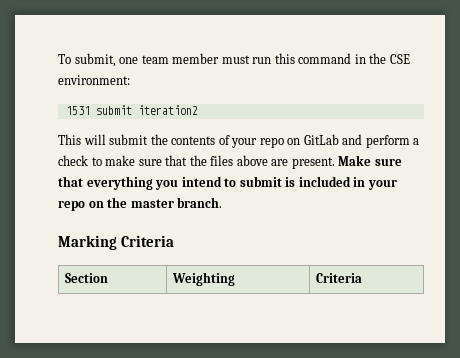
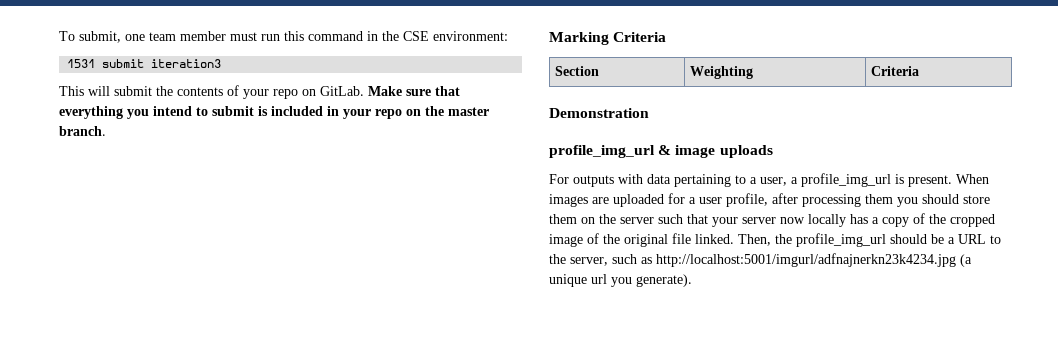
- 1531 submit iteration2
+ 1531 submit iteration3
- This will submit the contents of your repo on GitLab and perform a check to make sure that the files above are present.
+ This will submit the contents of your repo on GitLab.
+ Demonstration
+ profile_img_url & image uploads
+ For outputs with data pertaining to a user, a profile_img_url is present. When images are uploaded for a user profile, after processing them you should store them on the server such that your server now locally has a copy of the cropped image of the original file linked. Then, the profile_img_url should be a URL to the server, such as http://localhost:5001/imgurl/adfnajnerkn23k4234.jpg (a unique url you generate).

